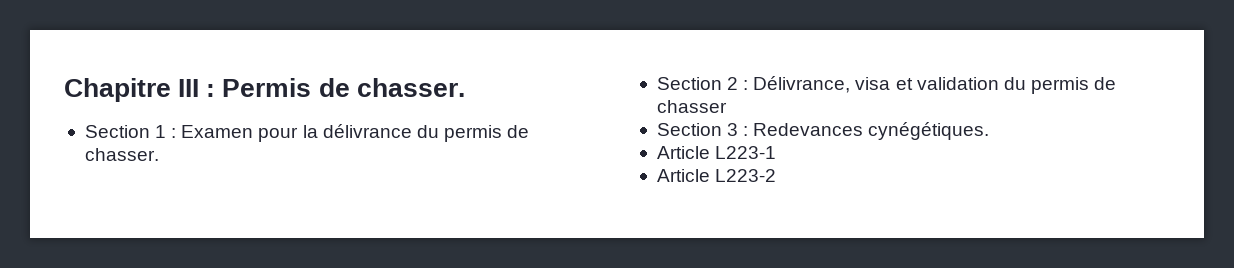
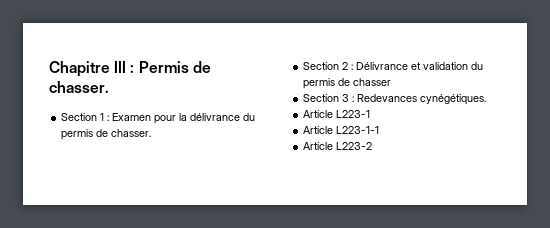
- Section 2 : Délivrance, visa et validation du permis de chasser
+ Section 2 : Délivrance et validation du permis de chasser
+ Article L223-1-1

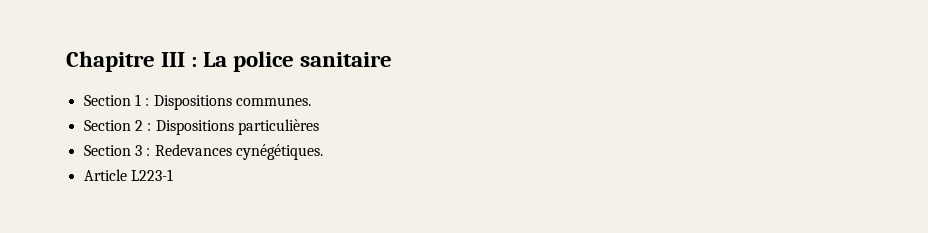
- Chapitre III : Permis de chasser.
+ Chapitre III : La police sanitaire
- Section 1 : Examen pour la délivrance du permis de chasser.
- Section 2 : Délivrance et validation du permis de chasser
+ Section 1 : Dispositions communes.
+ Section 2 : Dispositions particulières
- Article L223-1-1
- Article L223-2

